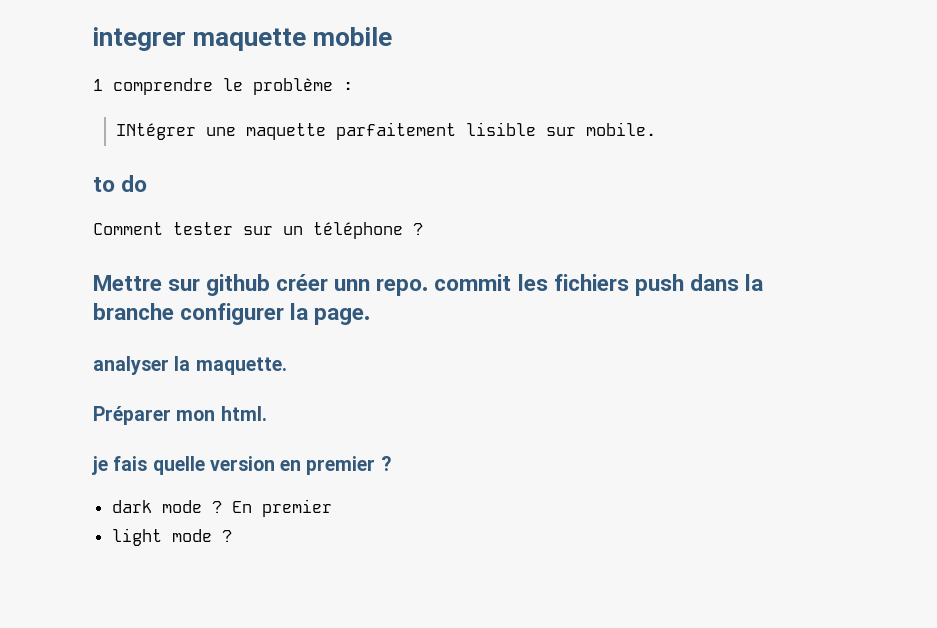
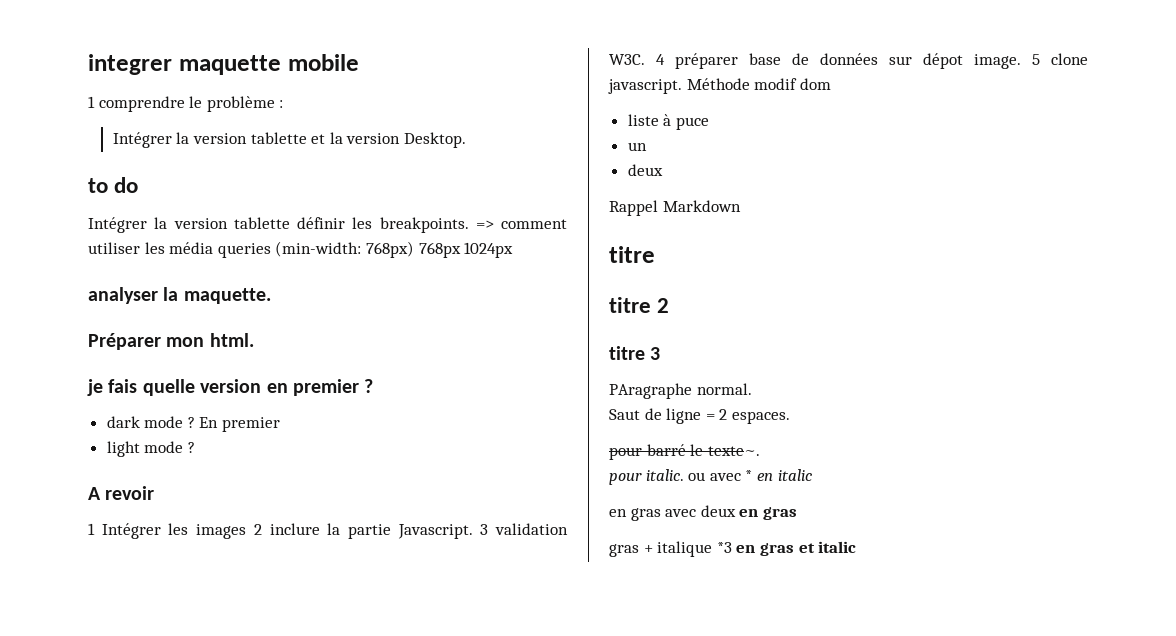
- INtégrer une maquette parfaitement lisible sur mobile.
+ Intégrer la version tablette et la version Desktop.
  to do
- Comment tester sur un téléphone ?
- Mettre sur github créer unn repo. commit les fichiers push dans la branche configurer la page.
+ Intégrer la version tablette définir les breakpoints. => comment utiliser les média queries (min-width: 768px) 768px 1024px
+ A revoir
+ 1 Intégrer les images 2 inclure la partie Javascript. 3 validation W3C. 4 préparer base de données sur dépot image. 5 clone javascript. Méthode modif dom
+ liste à puce
+ un
+ deux
+ Rappel Markdown
+ titre
+ titre 2
+ titre 3
+ PAragraphe normal.
+ Saut de ligne = 2 espaces.
+ pour barré le texte~.
+ pour italic. ou avec * en italic
+ en gras avec deux en gras
+ gras + italique *3 en gras et italic

